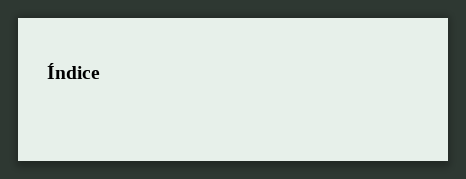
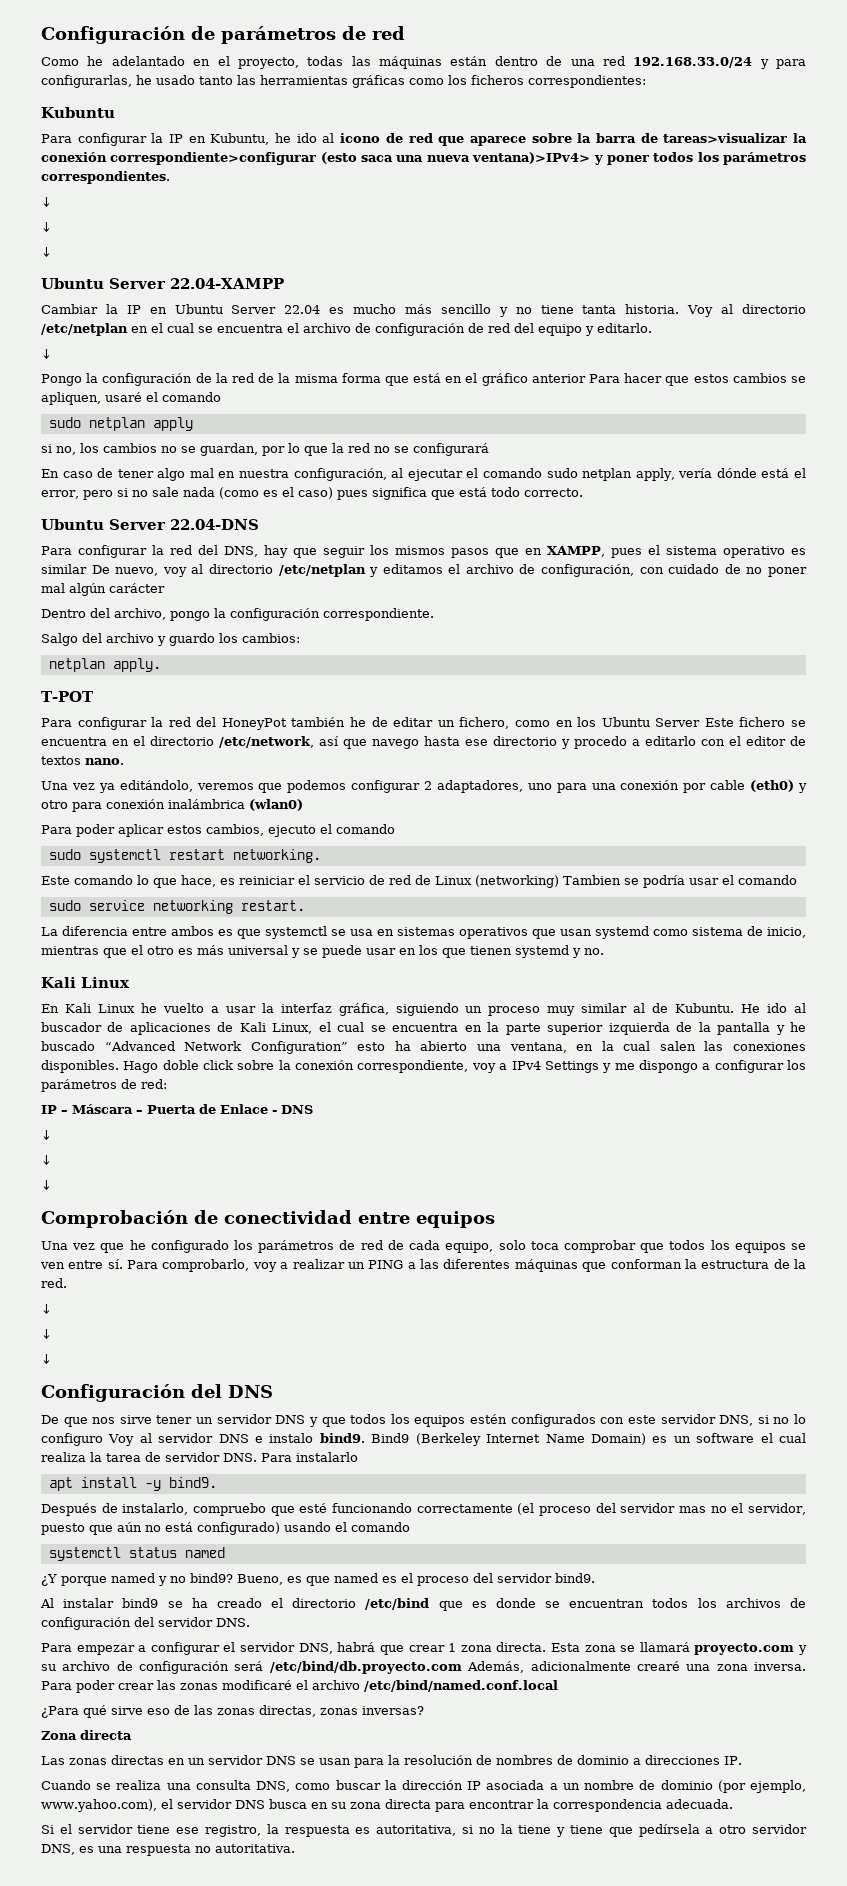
- Índice
+ Configuración de parámetros de red
+ Como he adelantado en el proyecto, todas las máquinas están dentro de una red 192.168.33.0/24 y para configurarlas, he usado tanto las herramientas gráficas como los ficheros correspondientes:
+ Kubuntu
+ Para configurar la IP en Kubuntu, he ido al icono de red que aparece sobre la barra de tareas>visualizar la conexión correspondiente>configurar (esto saca una nueva ventana)>IPv4> y poner todos los parámetros correspondientes.
+ ↓
+ ↓
+ ↓
+ Ubuntu Server 22.04-XAMPP
+ Cambiar la IP en Ubuntu Server 22.04 es mucho más sencillo y no tiene tanta historia. Voy al directorio /etc/netplan en el cual se encuentra el archivo de configuración de red del equipo y editarlo.
+ ↓
+ Pongo la configuración de la red de la misma forma que está en el gráfico anterior Para hacer que estos cambios se apliquen, usaré el comando
+ sudo netplan apply
+ si no, los cambios no se guardan, por lo que la red no se configurará
+ En caso de tener algo mal en nuestra configuración, al ejecutar el comando sudo netplan apply, vería dónde está el error, pero si no sale nada (como es el caso) pues significa que está todo correcto.
+ Ubuntu Server 22.04-DNS
+ Para configurar la red del DNS, hay que seguir los mismos pasos que en XAMPP, pues el sistema operativo es similar De nuevo, voy al directorio /etc/netplan y editamos el archivo de configuración, con cuidado de no poner mal algún carácter
+ Dentro del archivo, pongo la configuración correspondiente.
+ Salgo del archivo y guardo los cambios:
+ netplan apply.
+ T-POT
+ Para configurar la red del HoneyPot también he de editar un fichero, como en los Ubuntu Server Este fichero se encuentra en el directorio /etc/network, así que navego hasta ese directorio y procedo a editarlo con el editor de textos nano.
+ Una vez ya editándolo, veremos que podemos configurar 2 adaptadores, uno para una conexión por cable (eth0) y otro para conexión inalámbrica (wlan0)
+ Para poder aplicar estos cambios, ejecuto el comando
+ sudo systemctl restart networking.
+ Este comando lo que hace, es reiniciar el servicio de red de Linux (networking) Tambien se podría usar el comando
+ sudo service networking restart.
+ La diferencia entre ambos es que systemctl se usa en sistemas operativos que usan systemd como sistema de inicio, mientras que el otro es más universal y se puede usar en los que tienen systemd y no.
+ Kali Linux
+ En Kali Linux he vuelto a usar la interfaz gráfica, siguiendo un proceso muy similar al de Kubuntu. He ido al buscador de aplicaciones de Kali Linux, el cual se encuentra en la parte superior izquierda de la pantalla y he buscado “Advanced Network Configuration” esto ha abierto una ventana, en la cual salen las conexiones disponibles. Hago doble click sobre la conexión correspondiente, voy a IPv4 Settings y me dispongo a configurar los parámetros de red:
+ IP – Máscara – Puerta de Enlace - DNS
+ ↓
+ ↓
+ ↓
+ Comprobación de conectividad entre equipos
+ Una vez que he configurado los parámetros de red de cada equipo, solo toca comprobar que todos los equipos se ven entre sí. Para comprobarlo, voy a realizar un PING a las diferentes máquinas que conforman la estructura de la red.
+ ↓
+ ↓
+ ↓
+ Configuración del DNS
+ De que nos sirve tener un servidor DNS y que todos los equipos estén configurados con este servidor DNS, si no lo configuro Voy al servidor DNS e instalo bind9. Bind9 (Berkeley Internet Name Domain) es un software el cual realiza la tarea de servidor DNS. Para instalarlo
+ apt install -y bind9.
+ Después de instalarlo, compruebo que esté funcionando correctamente (el proceso del servidor mas no el servidor, puesto que aún no está configurado) usando el comando
+ systemctl status named
+ ¿Y porque named y no bind9? Bueno, es que named es el proceso del servidor bind9.
+ Al instalar bind9 se ha creado el directorio /etc/bind que es donde se encuentran todos los archivos de configuración del servidor DNS.
+ Para empezar a configurar el servidor DNS, habrá que crear 1 zona directa. Esta zona se llamará proyecto.com y su archivo de configuración será /etc/bind/db.proyecto.com Además, adicionalmente crearé una zona inversa. Para poder crear las zonas modificaré el archivo /etc/bind/named.conf.local
+ ¿Para qué sirve eso de las zonas directas, zonas inversas?
+ Zona directa
+ Las zonas directas en un servidor DNS se usan para la resolución de nombres de dominio a direcciones IP.
+ Cuando se realiza una consulta DNS, como buscar la dirección IP asociada a un nombre de dominio (por ejemplo, www.yahoo.com), el servidor DNS busca en su zona directa para encontrar la correspondencia adecuada.
+ Si el servidor tiene ese registro, la respuesta es autoritativa, si no la tiene y tiene que pedírsela a otro servidor DNS, es una respuesta no autoritativa.

